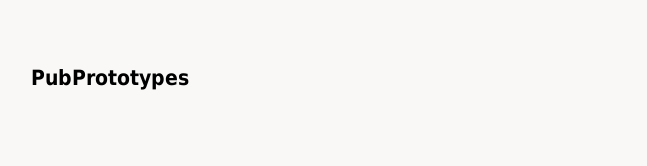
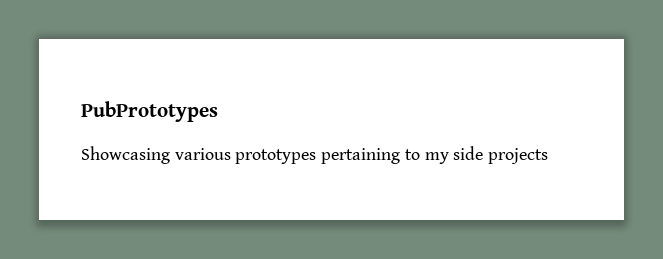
+ Showcasing various prototypes pertaining to my side projects

